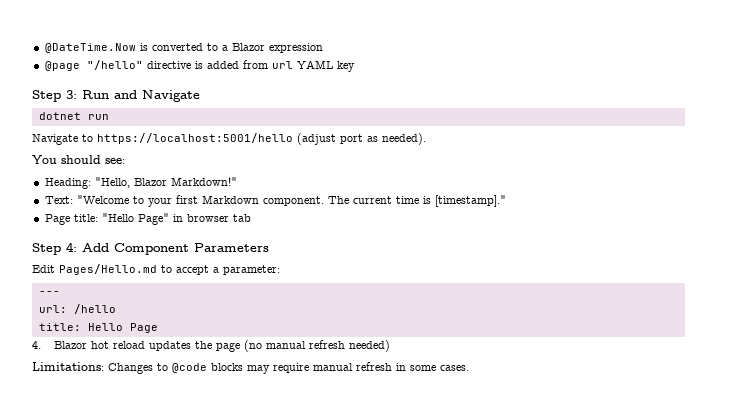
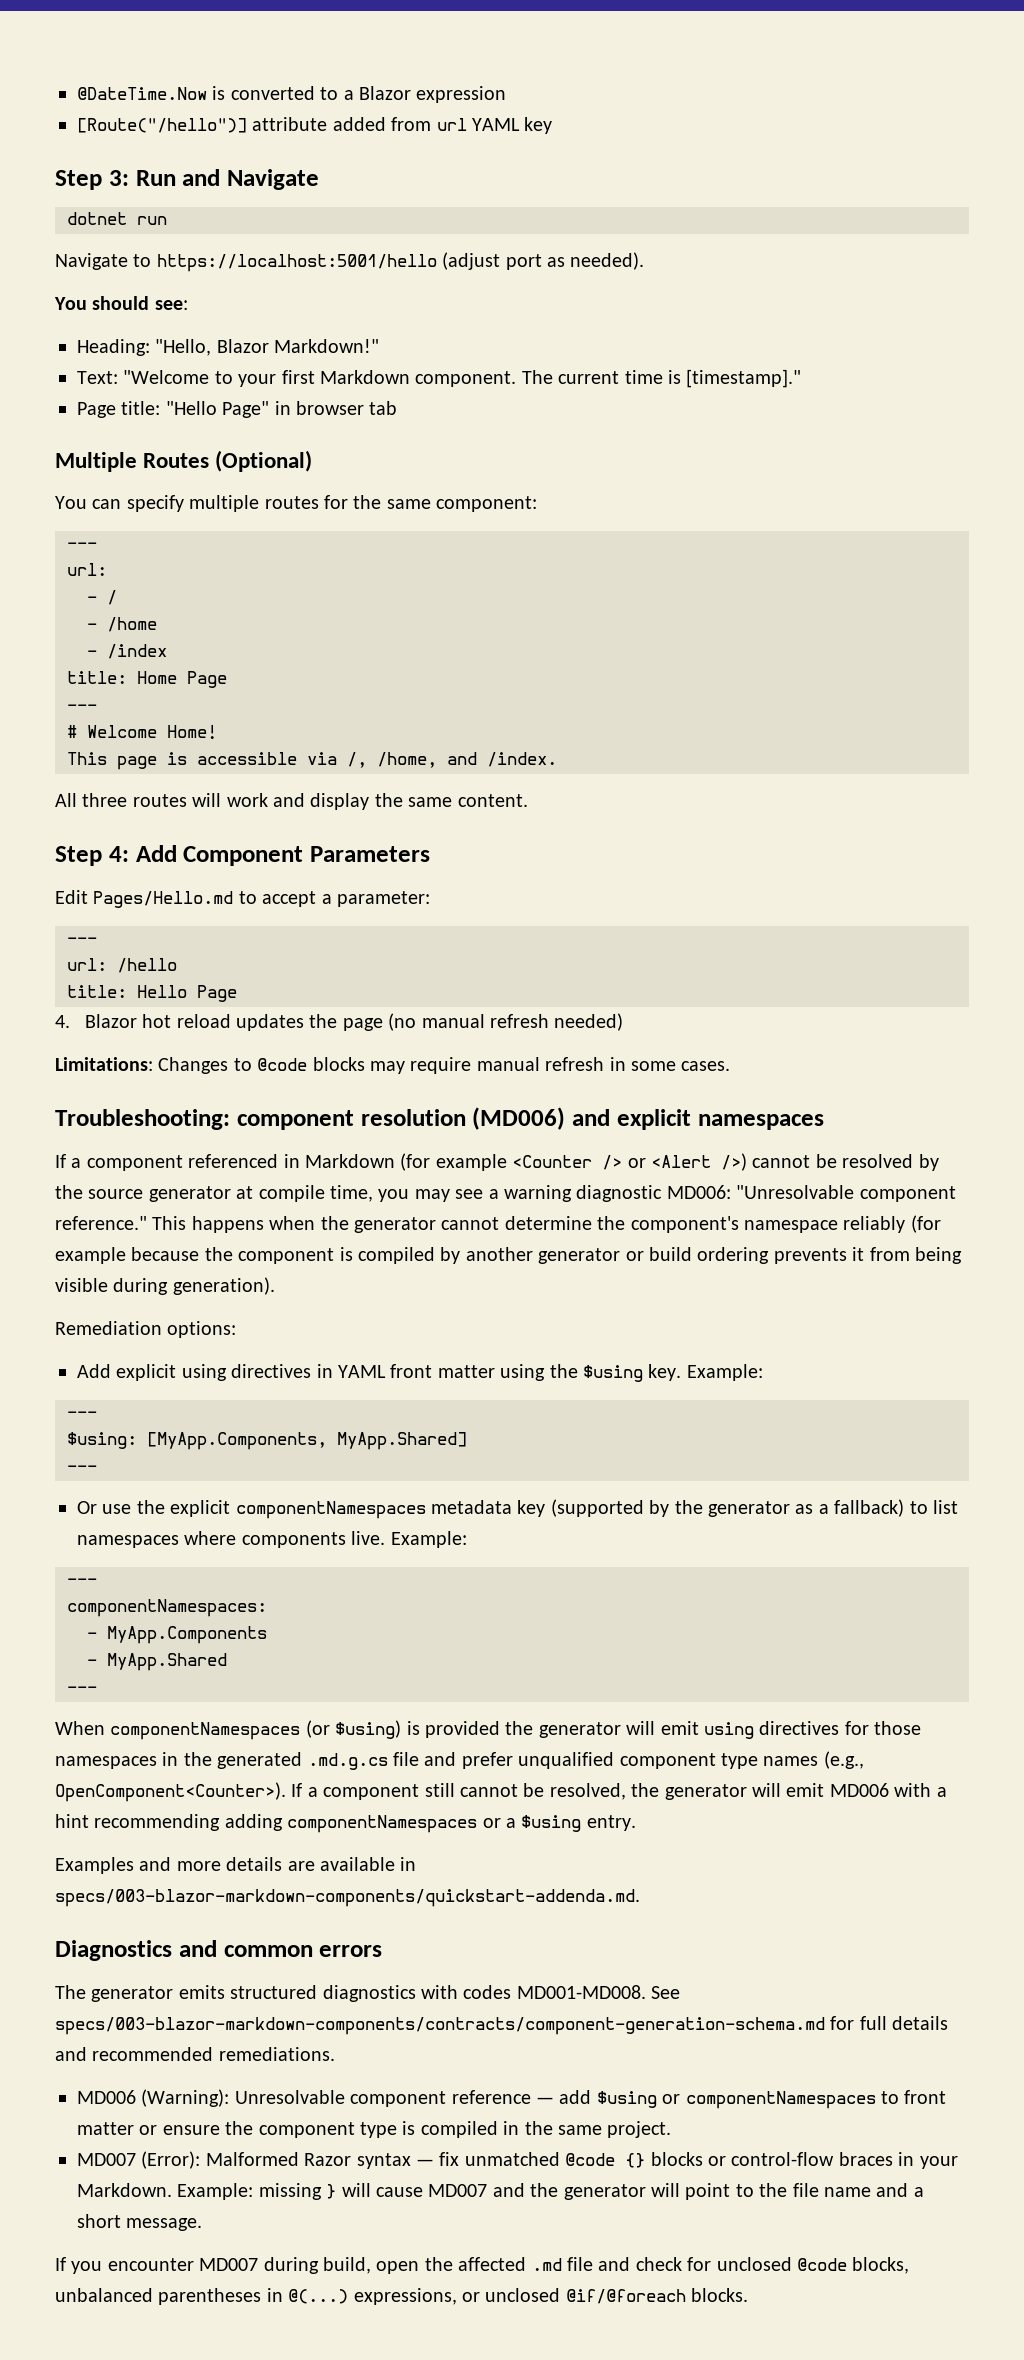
- @page "/hello" directive is added from url YAML key
+ [Route("/hello")] attribute added from url YAML key
+ Multiple Routes (Optional)
+ You can specify multiple routes for the same component:
+ ---
+ url:
+ - /
+ - /home
+ - /index
+ title: Home Page
+ ---
+ # Welcome Home!
+ This page is accessible via /, /home, and /index.
+ All three routes will work and display the same content.
+ Troubleshooting: component resolution (MD006) and explicit namespaces
+ If a component referenced in Markdown (for example <Counter /> or <Alert />) cannot be resolved by the source generator at compile time, you may see a warning diagnostic MD006: "Unresolvable component reference." This happens when the generator cannot determine the component's namespace reliably (for example because the component is compiled by another generator or build ordering prevents it from being visible during generation).
+ Remediation options:
+ Add explicit using directives in YAML front matter using the $using key. Example:
+ ---
+ $using: [MyApp.Components, MyApp.Shared]
+ ---
+ Or use the explicit componentNamespaces metadata key (supported by the generator as a fallback) to list namespaces where components live. Example:
+ ---
+ componentNamespaces:
+ - MyApp.Components
+ - MyApp.Shared
+ ---
+ When componentNamespaces (or $using) is provided the generator will emit using directives for those namespaces in the generated .md.g.cs file and prefer unqualified component type names (e.g., OpenComponent<Counter>). If a component still cannot be resolved, the generator will emit MD006 with a hint recommending adding componentNamespaces or a $using entry.
+ Examples and more details are available in specs/003-blazor-markdown-components/quickstart-addenda.md.
+ Diagnostics and common errors
+ The generator emits structured diagnostics with codes MD001-MD008. See specs/003-blazor-markdown-components/contracts/component-generation-schema.md for full details and recommended remediations.
+ MD006 (Warning): Unresolvable component reference — add $using or componentNamespaces to front matter or ensure the component type is compiled in the same project.
+ MD007 (Error): Malformed Razor syntax — fix unmatched @code {} blocks or control-flow braces in your Markdown. Example: missing } will cause MD007 and the generator will point to the file name and a short message.
+ If you encounter MD007 during build, open the affected .md file and check for unclosed @code blocks, unbalanced parentheses in @(...) expressions, or unclosed @if/@foreach blocks.

